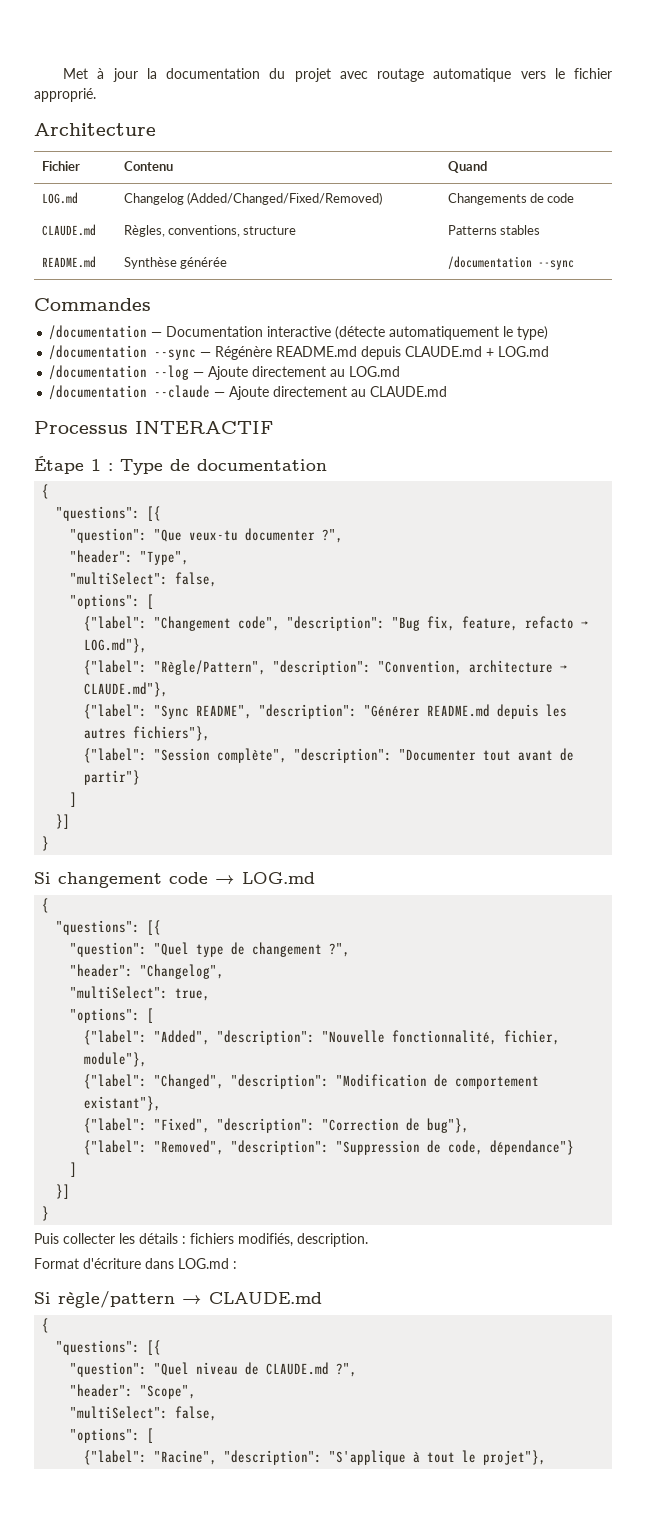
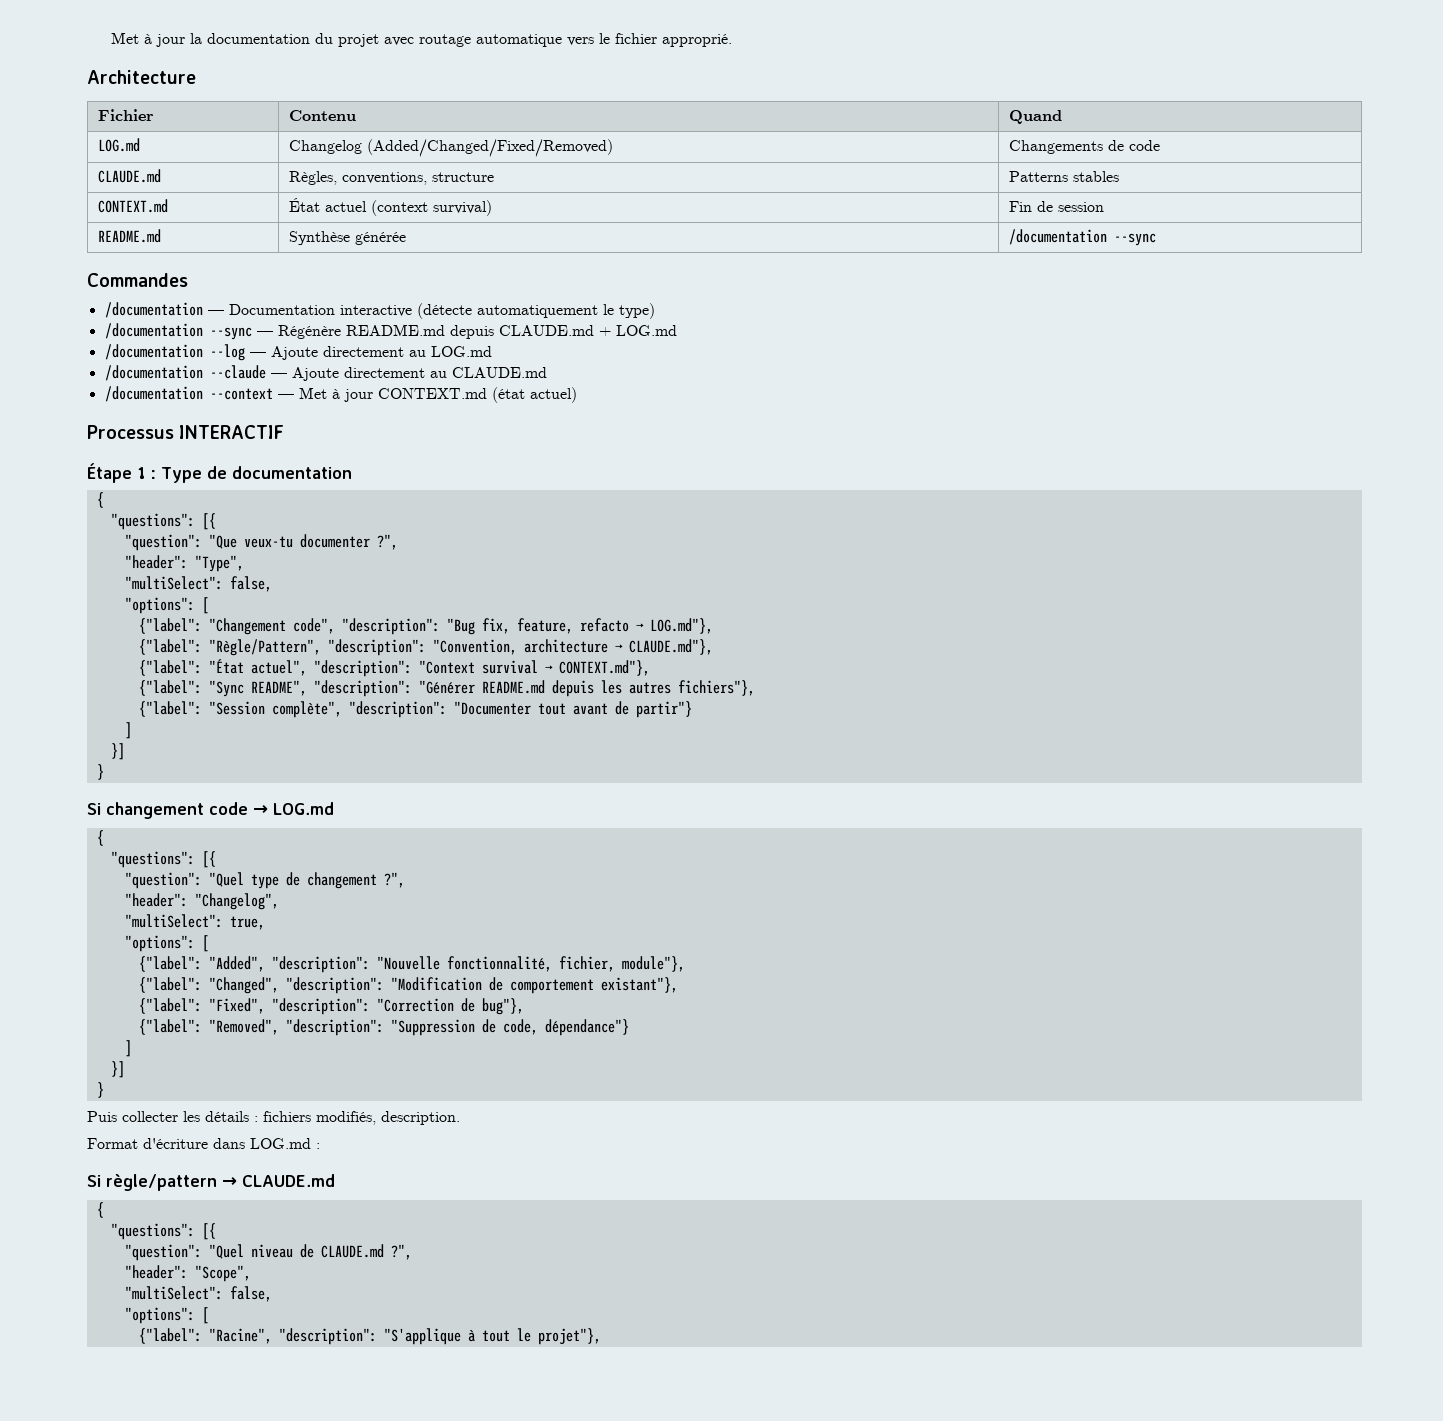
+ CONTEXT.md | État actuel (context survival) | Fin de session
+ /documentation --context — Met à jour CONTEXT.md (état actuel)
+ {"label": "État actuel", "description": "Context survival → CONTEXT.md"},

